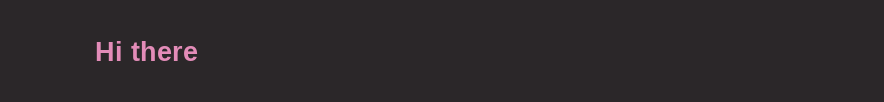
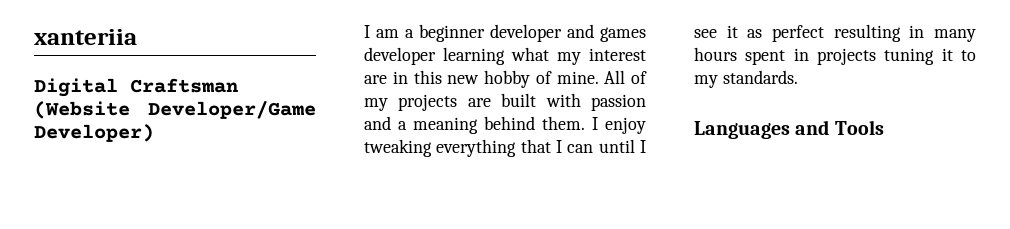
- Hi there
+ xanteriia
+ Digital Craftsman (Website Developer/Game Developer)
+ I am a beginner developer and games developer learning what my interest are in this new hobby of mine. All of my projects are built with passion and a meaning behind them. I enjoy tweaking everything that I can until I see it as perfect resulting in many hours spent in projects tuning it to my standards.
+ Languages and Tools

